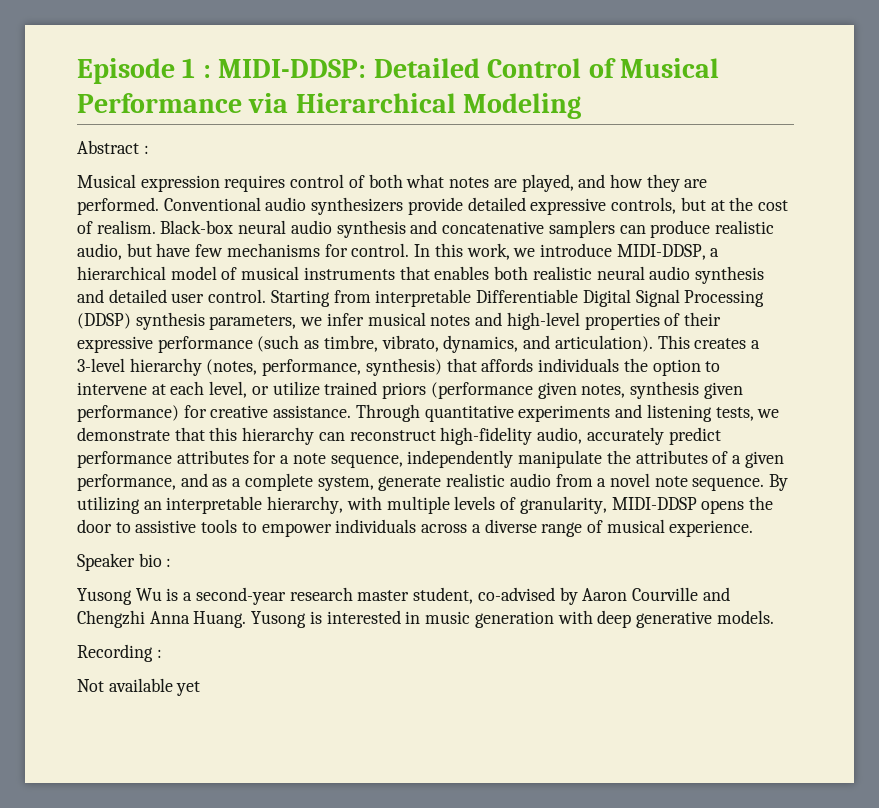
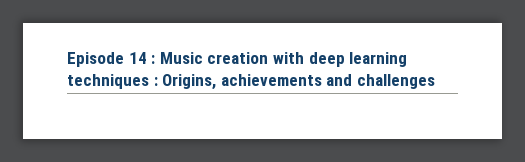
- Episode 1 : MIDI-DDSP: Detailed Control of Musical Performance via Hierarchical Modeling
- Abstract :
- Musical expression requires control of both what notes are played, and how they are performed. Conventional audio synthesizers provide detailed expressive controls, but at the cost of realism. Black-box neural audio synthesis and concatenative samplers can produce realistic audio, but have few mechanisms for control. In this work, we introduce MIDI-DDSP, a hierarchical model of musical instruments that enables both realistic neural audio synthesis and detailed user control. Starting from interpretable Differentiable Digital Signal Processing (DDSP) synthesis parameters, we infer musical notes and high-level properties of their expressive performance (such as timbre, vibrato, dynamics, and articulation). This creates a 3-level hierarchy (notes, performance, synthesis) that affords individuals the option to intervene at each level, or utilize trained priors (performance given notes, synthesis given performance) for creative assistance. Through quantitative experiments and listening tests, we demonstrate that this hierarchy can reconstruct high-fidelity audio, accurately predict performance attributes for a note sequence, independently manipulate the attributes of a given performance, and as a complete system, generate realistic audio from a novel note sequence. By utilizing an interpretable hierarchy, with multiple levels of granularity, MIDI-DDSP opens the door to assistive tools to empower individuals across a diverse range of musical experience.
- Speaker bio :
- Yusong Wu is a second-year research master student, co-advised by Aaron Courville and Chengzhi Anna Huang. Yusong is interested in music generation with deep generative models.
- Recording :
- Not available yet
+ Episode 14 : Music creation with deep learning techniques : Origins, achievements and challenges

